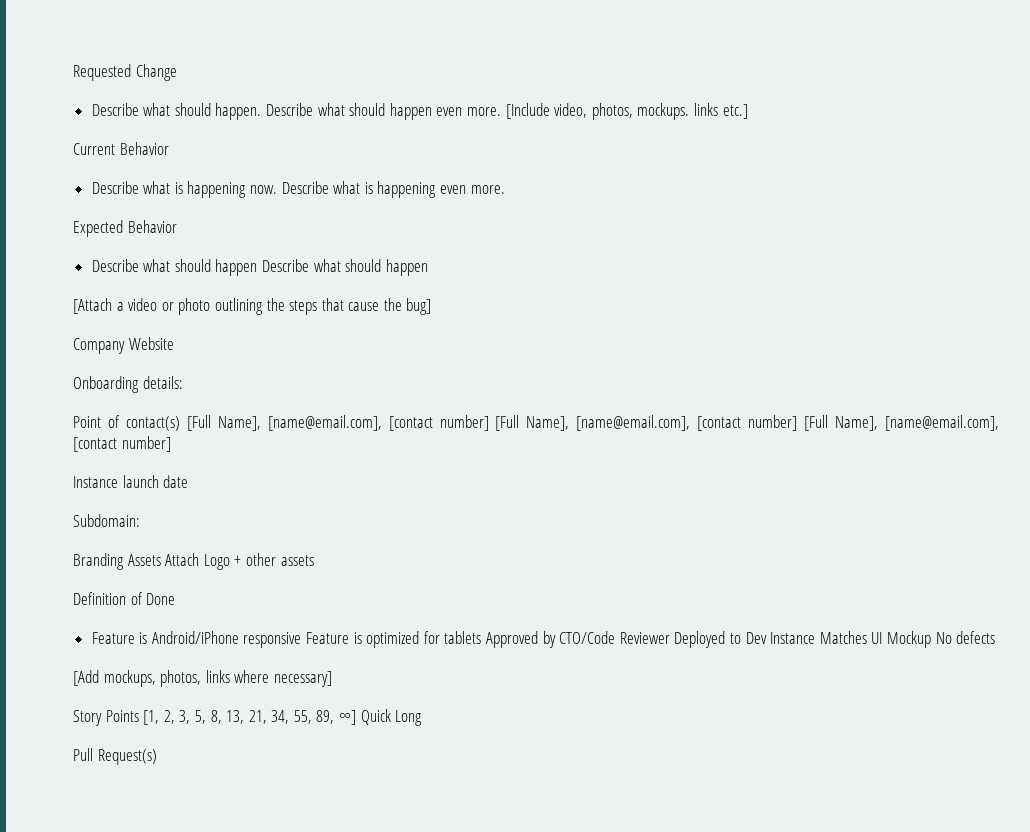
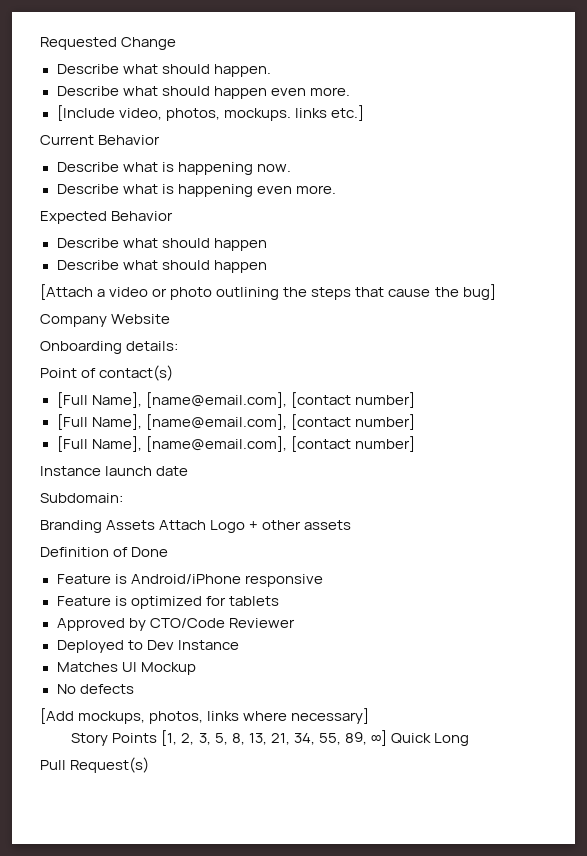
- Describe what should happen. Describe what should happen even more. [Include video, photos, mockups. links etc.]
+ Describe what should happen.
+ Describe what should happen even more.
+ [Include video, photos, mockups. links etc.]
- Describe what is happening now. Describe what is happening even more.
+ Describe what is happening now.
+ Describe what is happening even more.
  Expected Behavior
- Describe what should happen Describe what should happen
+ Describe what should happen
+ Describe what should happen
- Point of contact(s) [Full Name], [name@email.com], [contact number] [Full Name], [name@email.com], [contact number] [Full Name], [name@email.com], [contact number]
+ Point of contact(s)
+ [Full Name], [name@email.com], [contact number]
+ [Full Name], [name@email.com], [contact number]
+ [Full Name], [name@email.com], [contact number]
- Feature is Android/iPhone responsive Feature is optimized for tablets Approved by CTO/Code Reviewer Deployed to Dev Instance Matches UI Mockup No defects
+ Feature is Android/iPhone responsive
+ Feature is optimized for tablets
+ Approved by CTO/Code Reviewer
+ Deployed to Dev Instance
+ Matches UI Mockup
+ No defects

